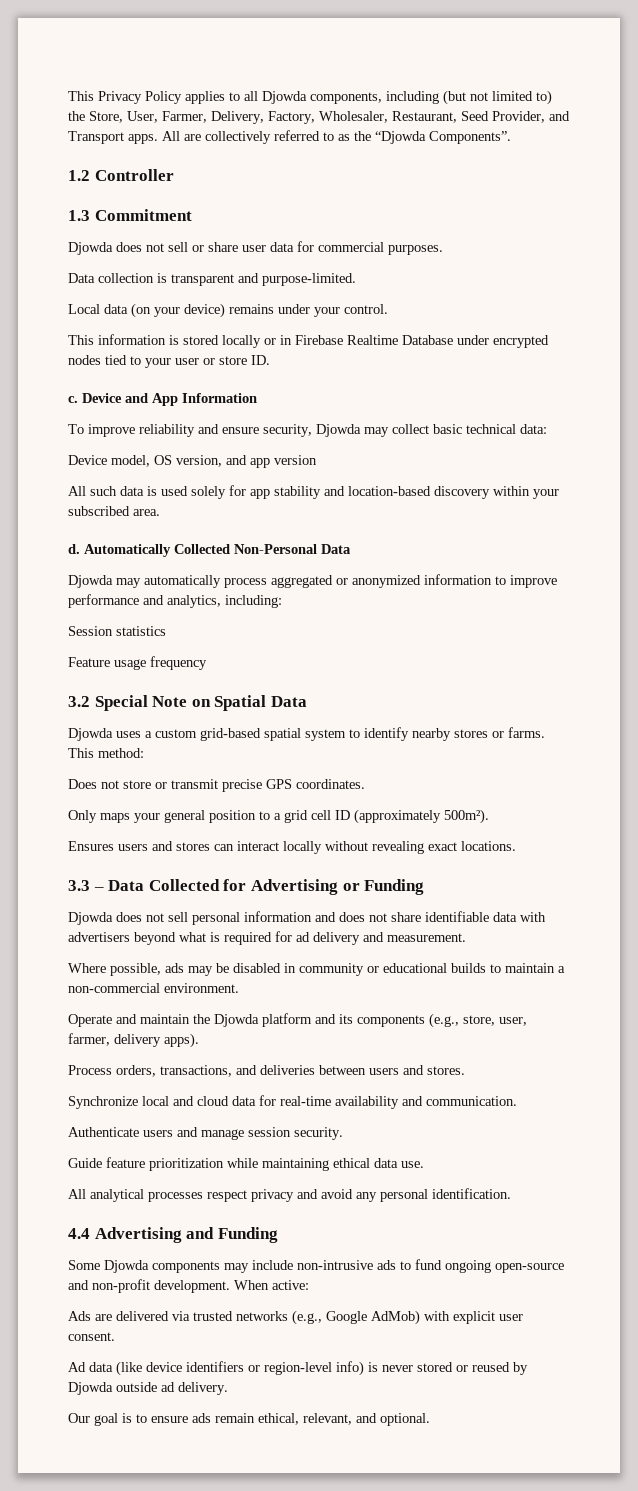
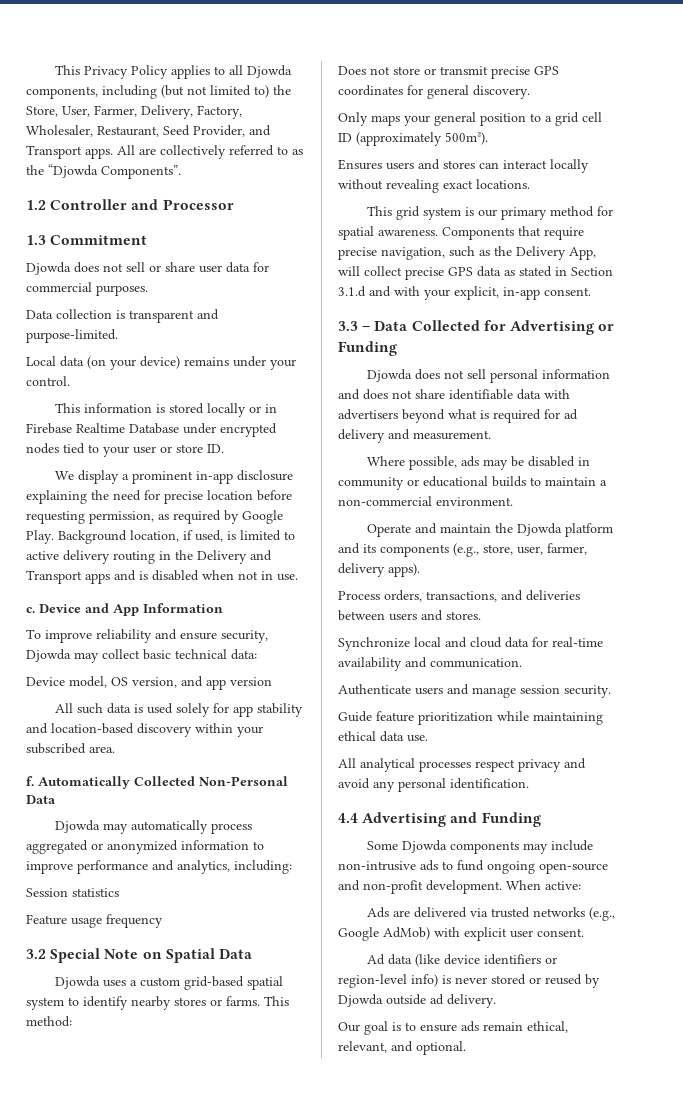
- 1.2 Controller
+ 1.2 Controller and Processor
+ We display a prominent in-app disclosure explaining the need for precise location before requesting permission, as required by Google Play. Background location, if used, is limited to active delivery routing in the Delivery and Transport apps and is disabled when not in use.
- d.
+ f.
- Does not store or transmit precise GPS coordinates.
+ Does not store or transmit precise GPS coordinates for general discovery.
+ This grid system is our primary method for spatial awareness. Components that require precise navigation, such as the Delivery App, will collect precise GPS data as stated in Section 3.1.d and with your explicit, in-app consent.

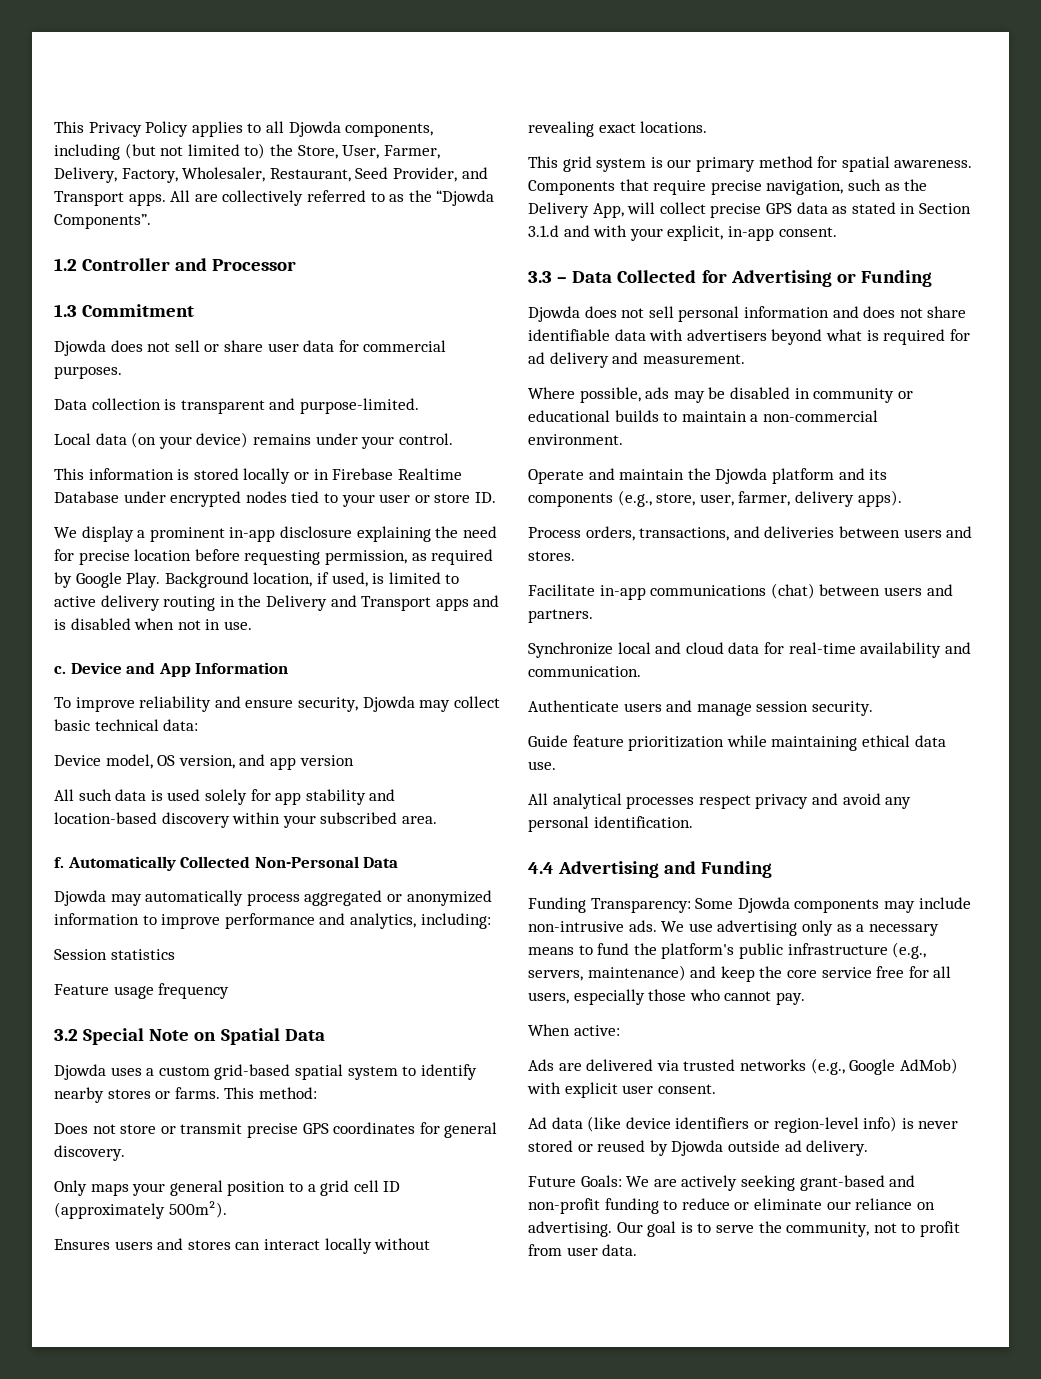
+ Facilitate in-app communications (chat) between users and partners.
- Some Djowda components may include non-intrusive ads to fund ongoing open-source and non-profit development. When active:
+ Funding Transparency: Some Djowda components may include non-intrusive ads. We use advertising only as a necessary means to fund the platform's public infrastructure (e.g., servers, maintenance) and keep the core service free for all users, especially those who cannot pay.
+ When active:
- Our goal is to ensure ads remain ethical, relevant, and optional.
+ Future Goals: We are actively seeking grant-based and non-profit funding to reduce or eliminate our reliance on advertising. Our goal is to serve the community, not to profit from user data.

